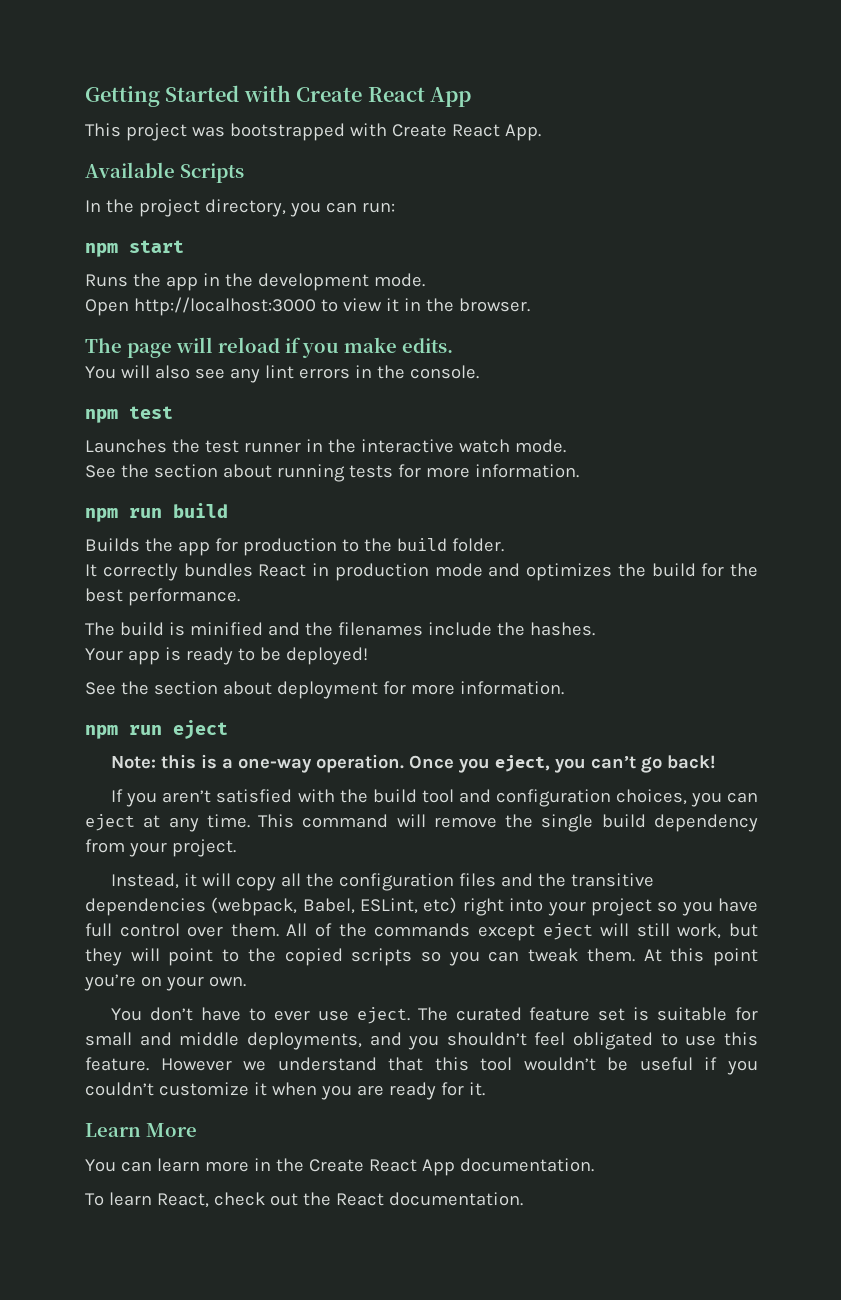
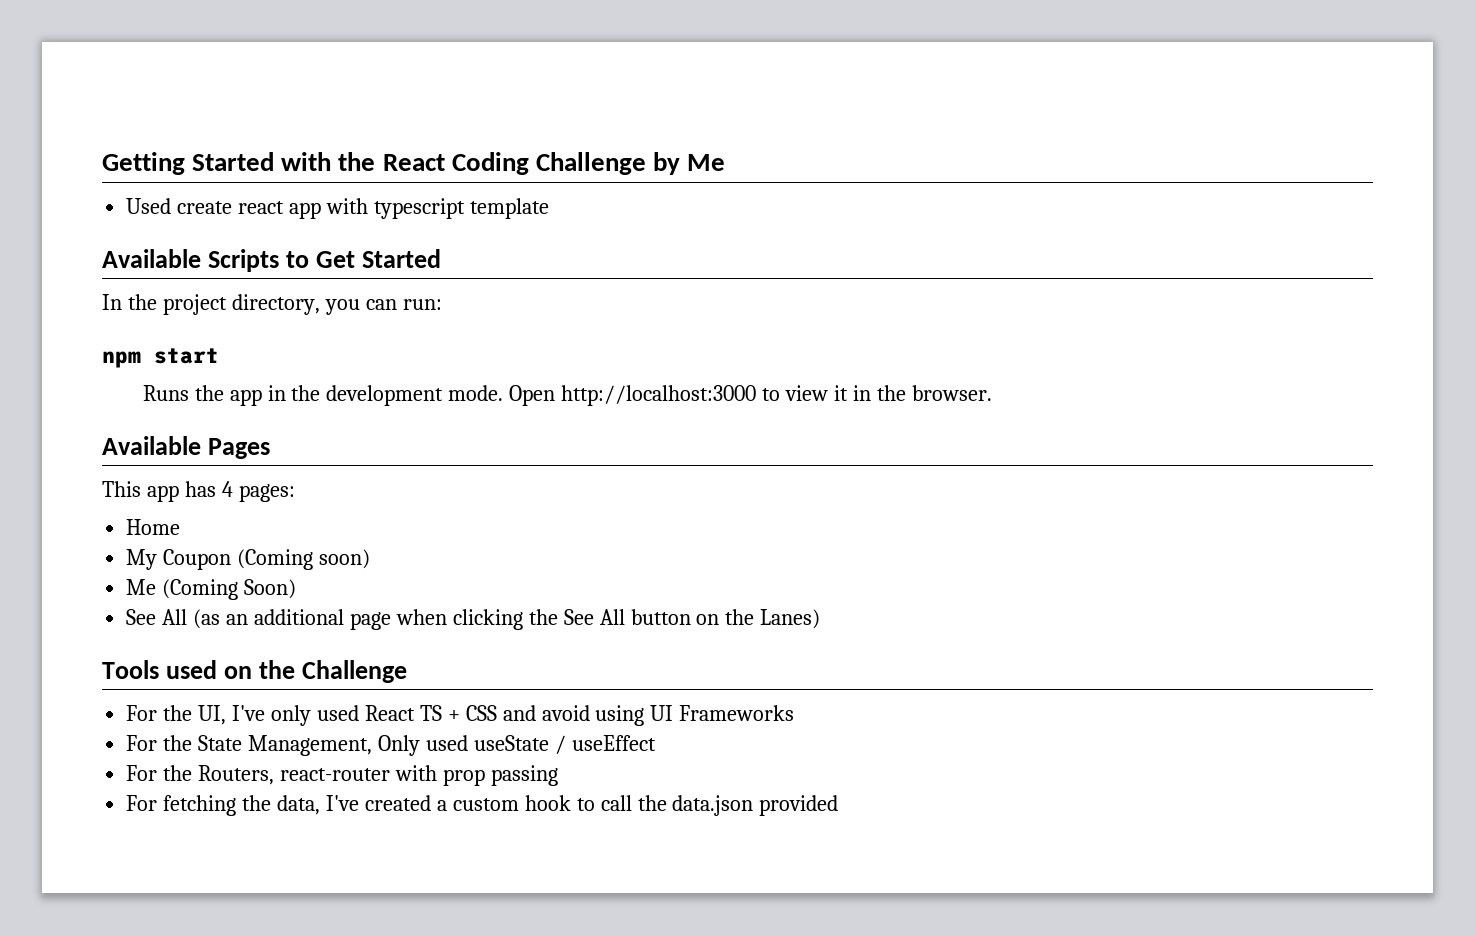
- Getting Started with Create React App
- This project was bootstrapped with Create React App.
+ Getting Started with the React Coding Challenge by Me
+ Used create react app with typescript template
- Available Scripts
+ Available Scripts to Get Started
- Runs the app in the development mode.
- Open http://localhost:3000 to view it in the browser.
+ Runs the app in the development mode. Open http://localhost:3000 to view it in the browser.
- The page will reload if you make edits.
- You will also see any lint errors in the console.
- npm test
- Launches the test runner in the interactive watch mode.
- See the section about running tests for more information.
- npm run build
- Builds the app for production to the build folder.
- It correctly bundles React in production mode and optimizes the build for the best performance.
- The build is minified and the filenames include the hashes.
- Your app is ready to be deployed!
- See the section about deployment for more information.
- npm run eject
- Note: this is a one-way operation. Once you eject, you can’t go back!
- If you aren’t satisfied with the build tool and configuration choices, you can eject at any time. This command will remove the single build dependency from your project.
- Instead, it will copy all the configuration files and the transitive dependencies (webpack, Babel, ESLint, etc) right into your project so you have full control over them. All of the commands except eject will still work, but they will point to the copied scripts so you can tweak them. At this point you’re on your own.
- You don’t have to ever use eject. The curated feature set is suitable for small and middle deployments, and you shouldn’t feel obligated to use this feature. However we understand that this tool wouldn’t be useful if you couldn’t customize it when you are ready for it.
- Learn More
- You can learn more in the Create React App documentation.
- To learn React, check out the React documentation.
+ Available Pages
+ This app has 4 pages:
+ Home
+ My Coupon (Coming soon)
+ Me (Coming Soon)
+ See All (as an additional page when clicking the See All button on the Lanes)
+ Tools used on the Challenge
+ For the UI, I've only used React TS + CSS and avoid using UI Frameworks
+ For the State Management, Only used useState / useEffect
+ For the Routers, react-router with prop passing
+ For fetching the data, I've created a custom hook to call the data.json provided

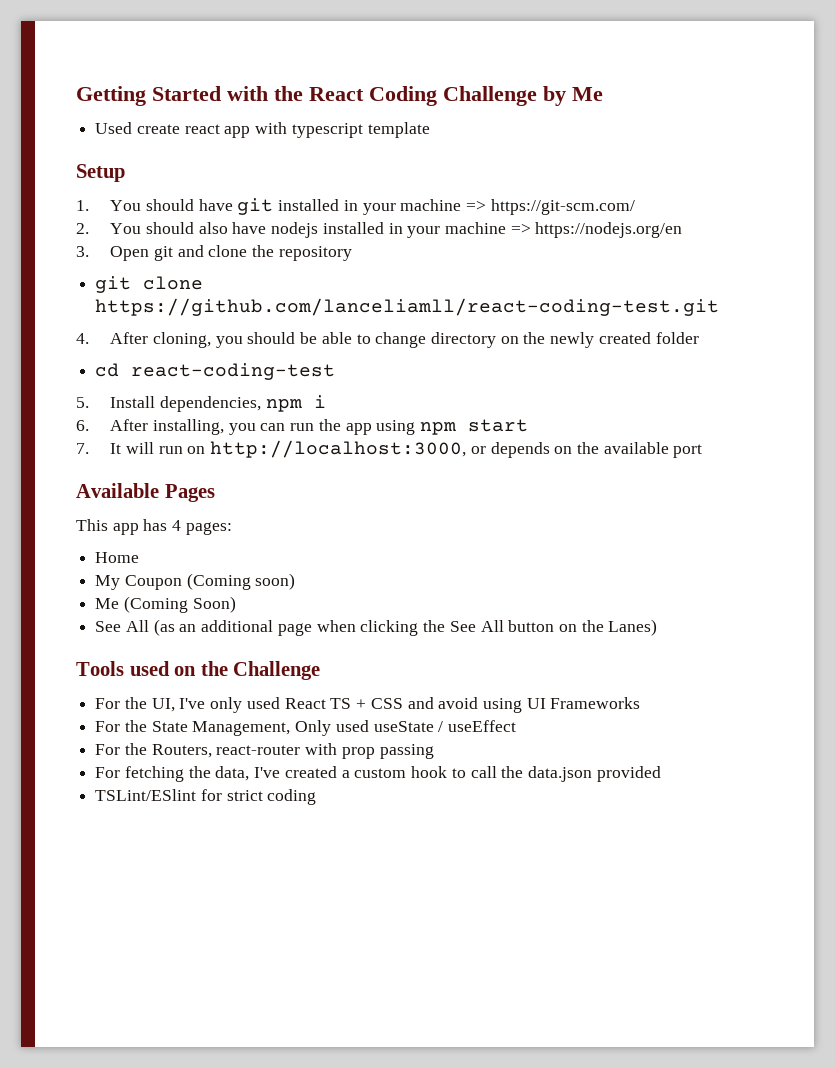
- Available Scripts to Get Started
- In the project directory, you can run:
- npm start
- Runs the app in the development mode. Open http://localhost:3000 to view it in the browser.
+ Setup
+ 1. You should have git installed in your machine => https://git-scm.com/
+ 2. You should also have nodejs installed in your machine => https://nodejs.org/en
+ 3. Open git and clone the repository
+ git clone https://github.com/lanceliamll/react-coding-test.git
+ 4. After cloning, you should be able to change directory on the newly created folder
+ cd react-coding-test
+ 5. Install dependencies, npm i
+ 6. After installing, you can run the app using npm start
+ 7. It will run on http://localhost:3000, or depends on the available port
+ TSLint/ESlint for strict coding

